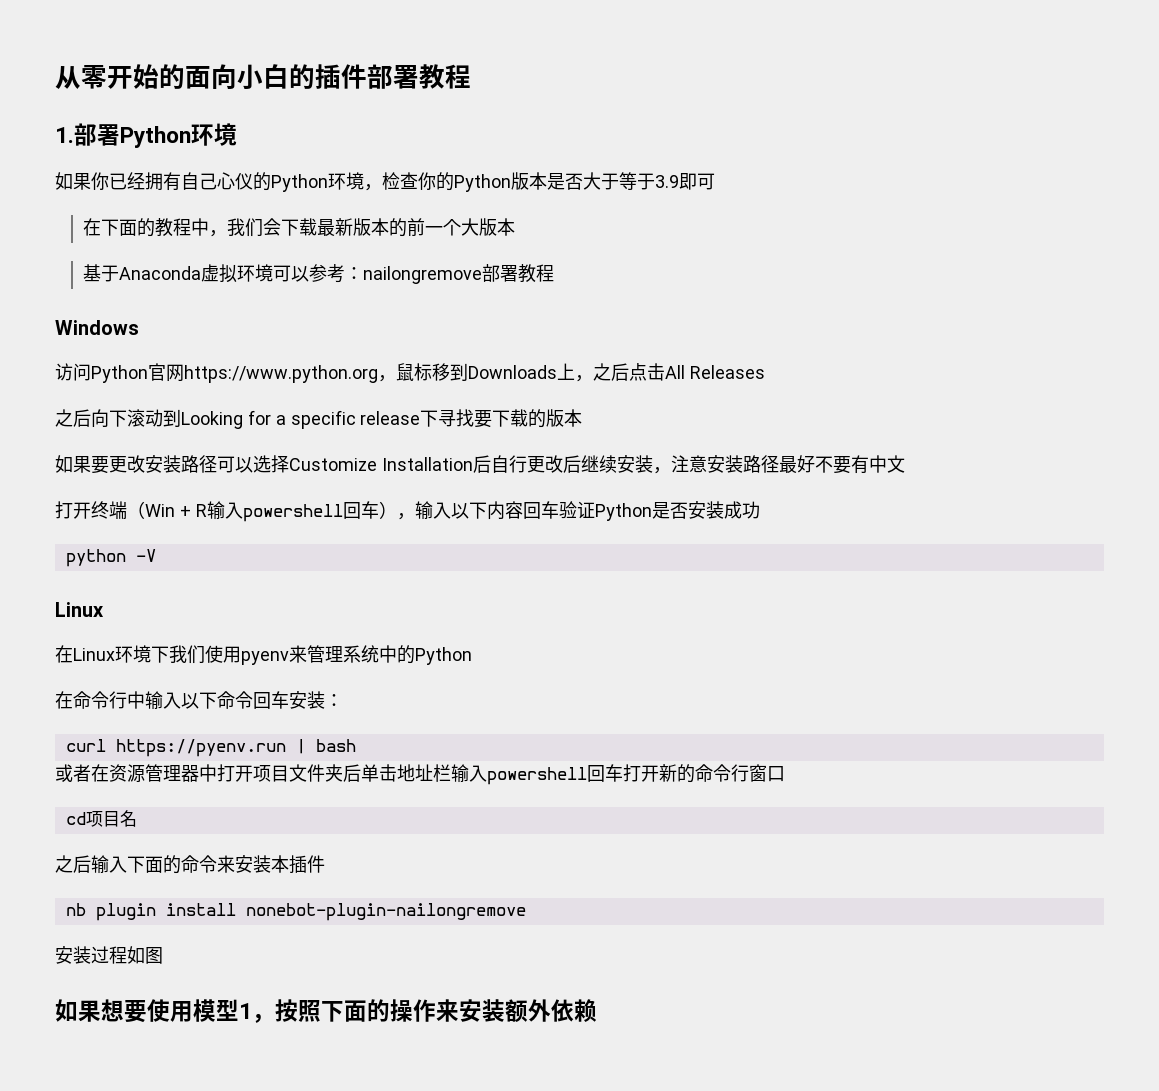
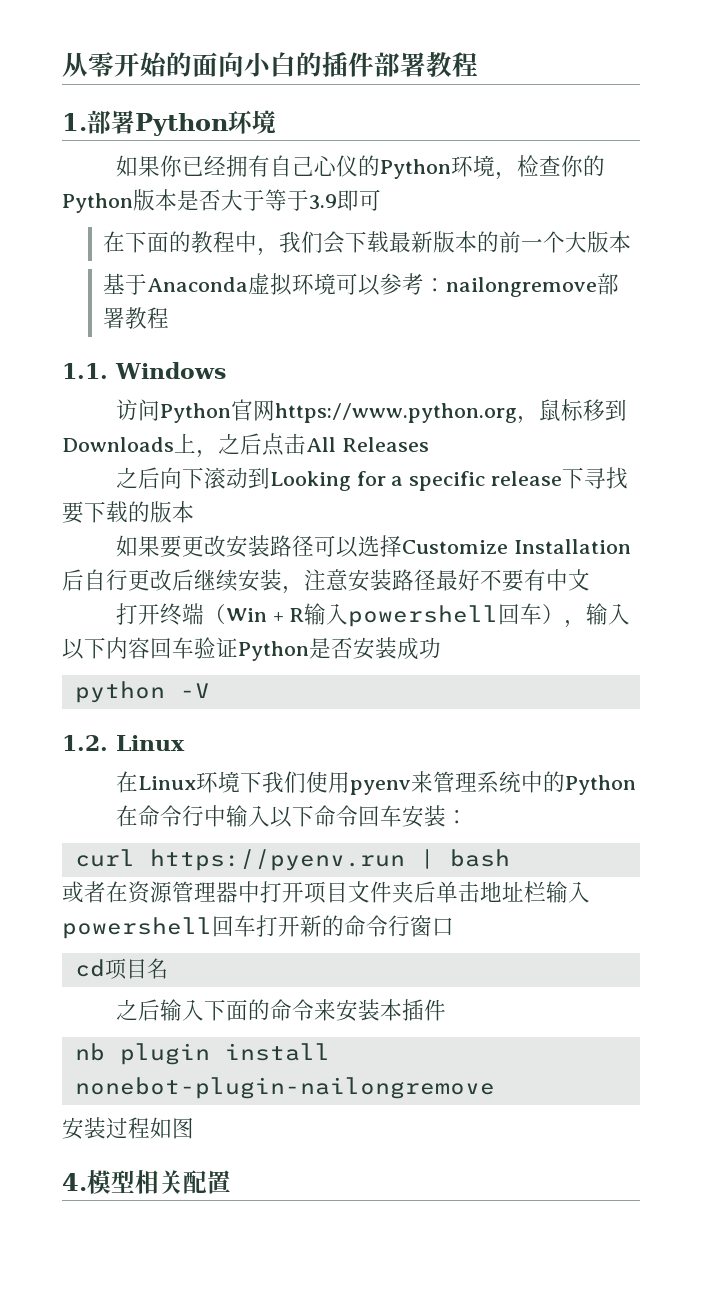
- Windows
+ 1.1. Windows
  python -V
- Linux
+ 1.2. Linux
- 如果想要使用模型1，按照下面的操作来安装额外依赖
+ 4.模型相关配置

